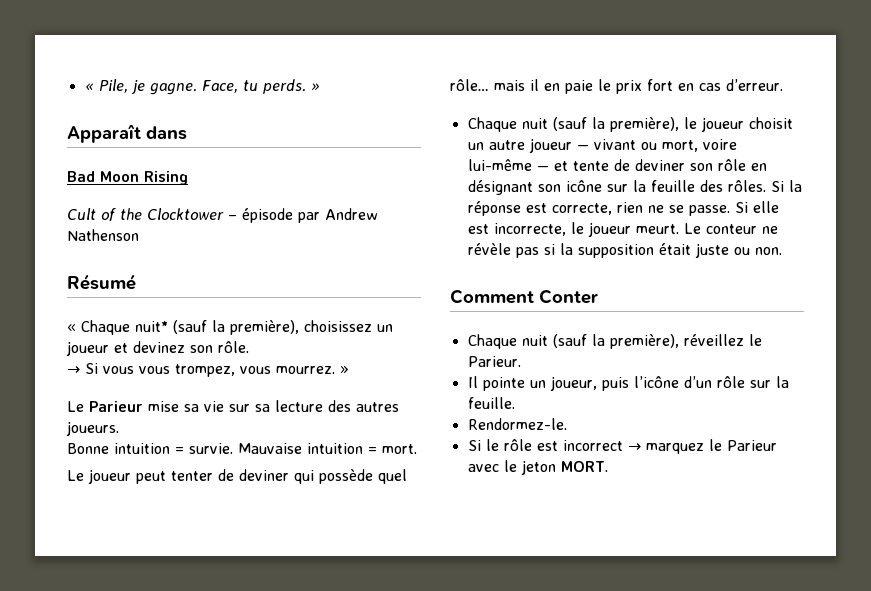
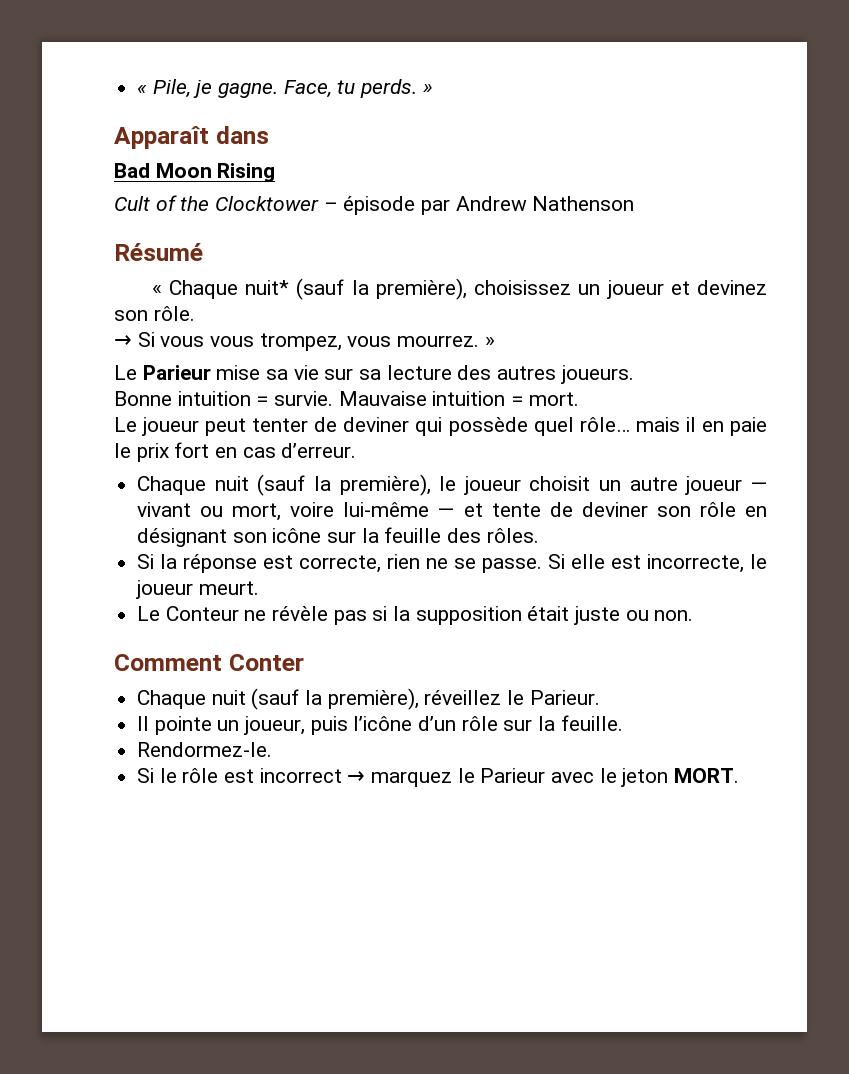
- Chaque nuit (sauf la première), le joueur choisit un autre joueur — vivant ou mort, voire lui-même — et tente de deviner son rôle en désignant son icône sur la feuille des rôles. Si la réponse est correcte, rien ne se passe.
+ Chaque nuit (sauf la première), le joueur choisit un autre joueur — vivant ou mort, voire lui-même — et tente de deviner son rôle en désignant son icône sur la feuille des rôles.
+ Si la réponse est correcte, rien ne se passe.
- Si elle est incorrecte, le joueur meurt. Le conteur ne révèle pas si la supposition était juste ou non.
+ Si elle est incorrecte, le joueur meurt.
+ Le Conteur ne révèle pas si la supposition était juste ou non.

